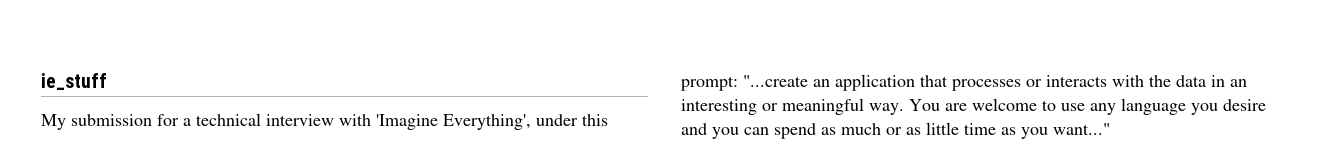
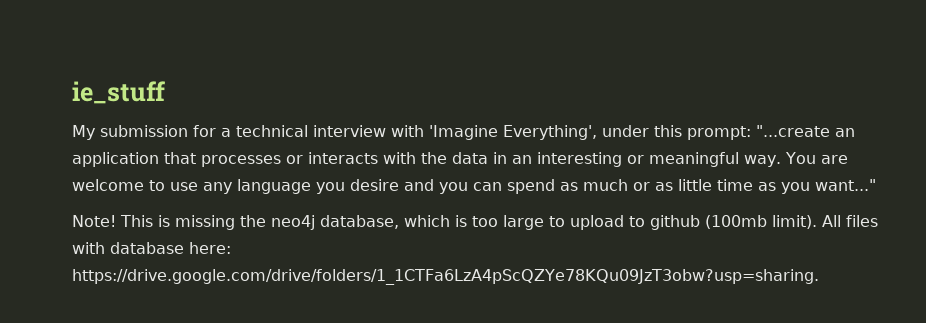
+ Note! This is missing the neo4j database, which is too large to upload to github (100mb limit). All files with database here: https://drive.google.com/drive/folders/1_1CTFa6LzA4pScQZYe78KQu09JzT3obw?usp=sharing.

